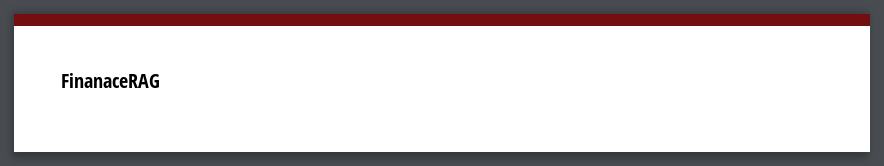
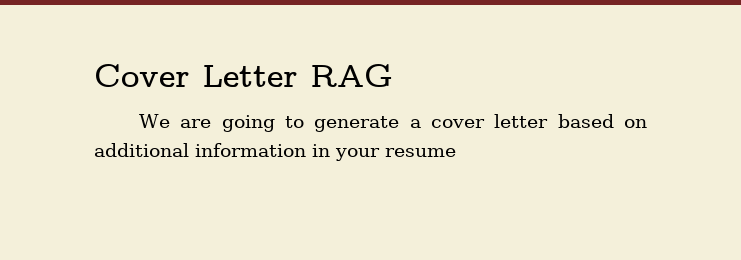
- FinanaceRAG
+ Cover Letter RAG
+ We are going to generate a cover letter based on additional information in your resume

